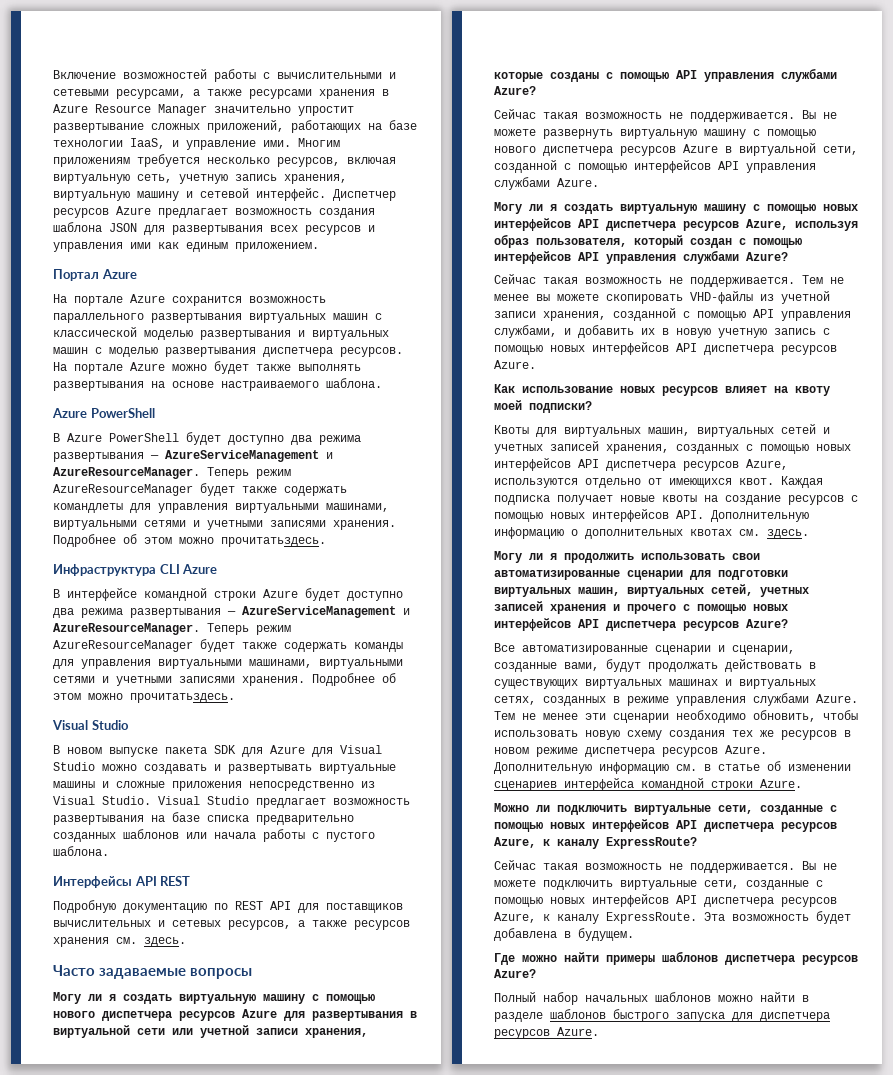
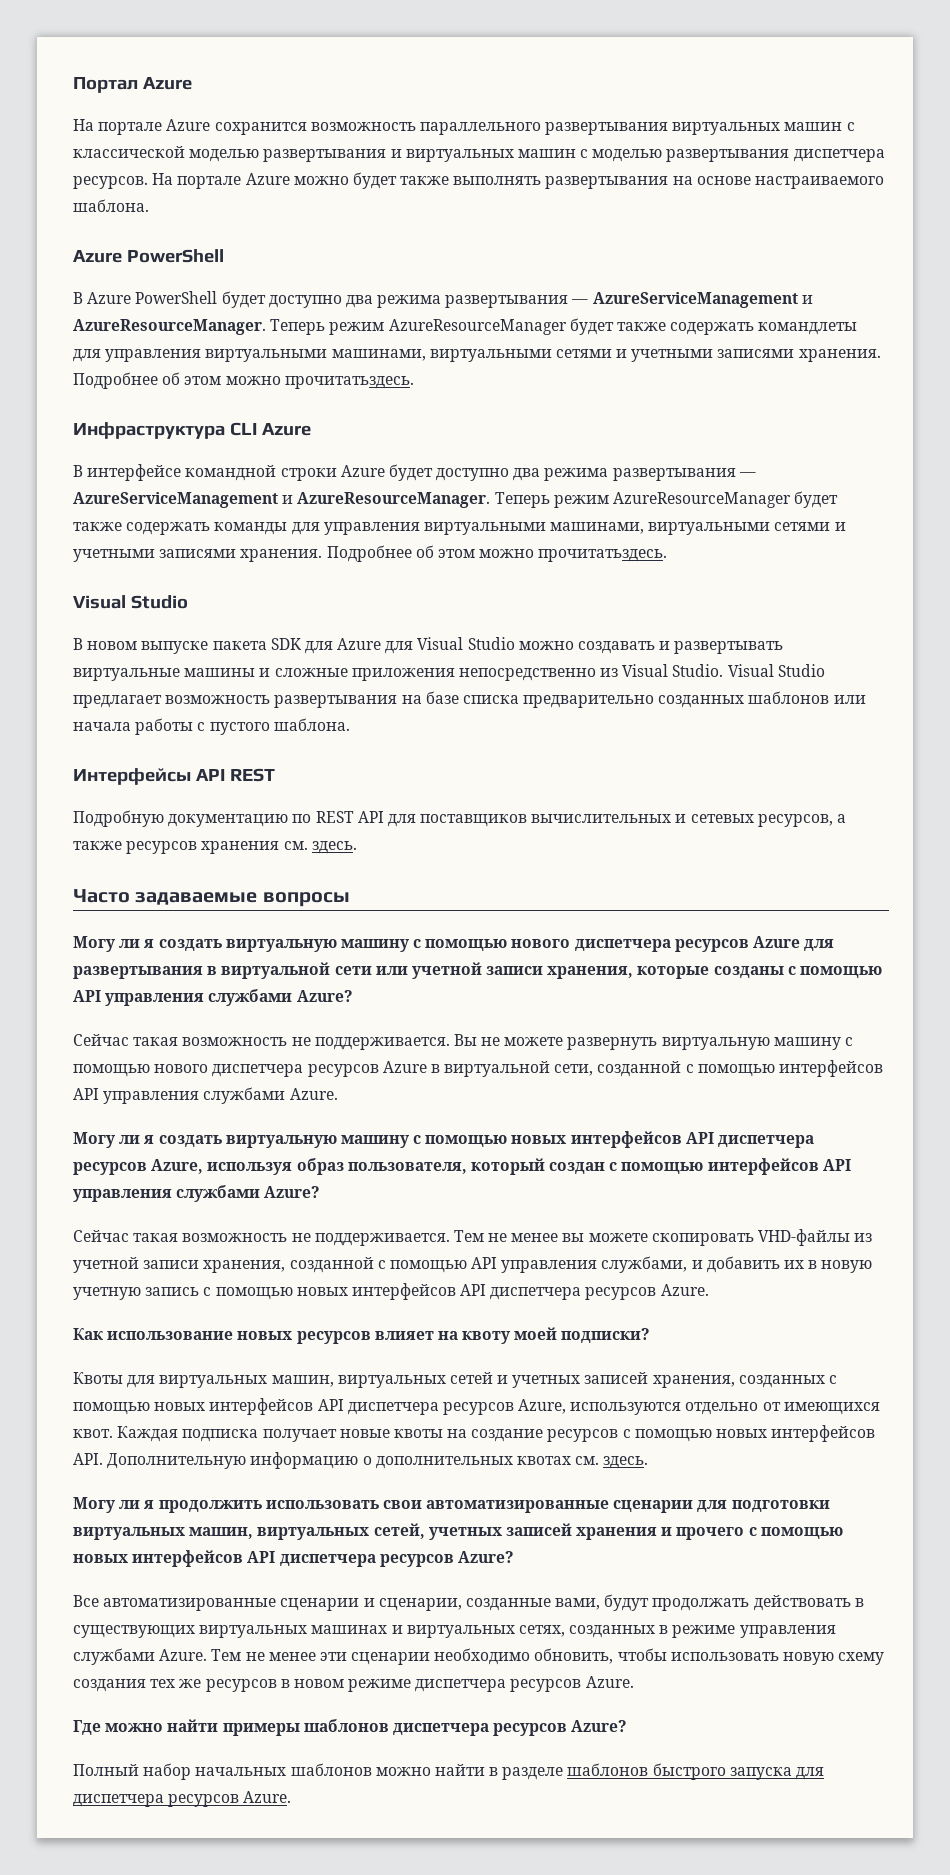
- Включение возможностей работы с вычислительными и сетевыми ресурсами, а также ресурсами хранения в Azure Resource Manager значительно упростит развертывание сложных приложений, работающих на базе технологии IaaS, и управление ими. Многим приложениям требуется несколько ресурсов, включая виртуальную сеть, учетную запись хранения, виртуальную машину и сетевой интерфейс. Диспетчер ресурсов Azure предлагает возможность создания шаблона JSON для развертывания всех ресурсов и управления ими как единым приложением.
- Дополнительную информацию см. в статье об изменении сценариев интерфейса командной строки Azure.
- Можно ли подключить виртуальные сети, созданные с помощью новых интерфейсов API диспетчера ресурсов Azure, к каналу ExpressRoute?
- Сейчас такая возможность не поддерживается. Вы не можете подключить виртуальные сети, созданные с помощью новых интерфейсов API диспетчера ресурсов Azure, к каналу ExpressRoute. Эта возможность будет добавлена в будущем.

